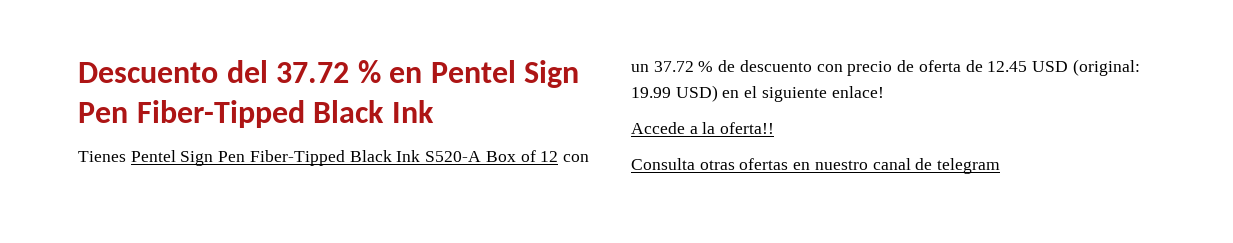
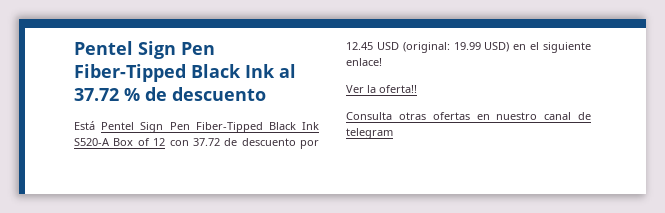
- Descuento del 37.72 % en Pentel Sign Pen Fiber-Tipped Black Ink
- Tienes Pentel Sign Pen Fiber-Tipped Black Ink S520-A Box of 12 con un 37.72 % de descuento con precio de oferta de 12.45 USD (original: 19.99 USD) en el siguiente enlace!
+ Pentel Sign Pen Fiber-Tipped Black Ink al 37.72 % de descuento
+ Está Pentel Sign Pen Fiber-Tipped Black Ink S520-A Box of 12 con 37.72 de descuento por 12.45 USD (original: 19.99 USD) en el siguiente enlace!
- Accede a la oferta!!
+ Ver la oferta!!

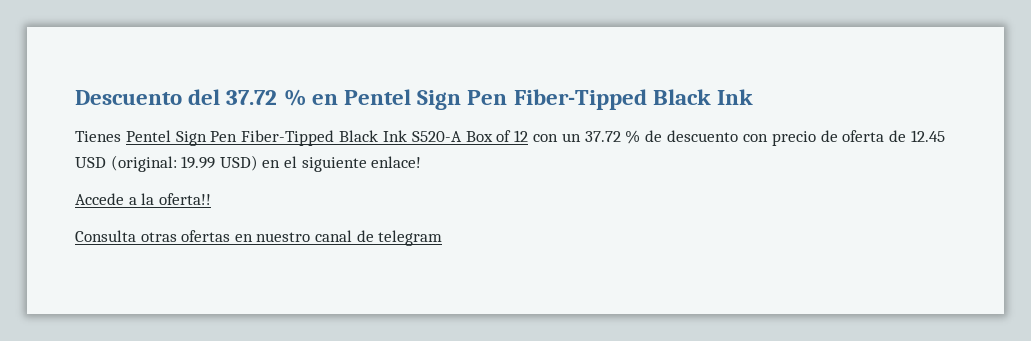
- Pentel Sign Pen Fiber-Tipped Black Ink al 37.72 % de descuento
- Está Pentel Sign Pen Fiber-Tipped Black Ink S520-A Box of 12 con 37.72 de descuento por 12.45 USD (original: 19.99 USD) en el siguiente enlace!
+ Descuento del 37.72 % en Pentel Sign Pen Fiber-Tipped Black Ink
+ Tienes Pentel Sign Pen Fiber-Tipped Black Ink S520-A Box of 12 con un 37.72 % de descuento con precio de oferta de 12.45 USD (original: 19.99 USD) en el siguiente enlace!
- Ver la oferta!!
+ Accede a la oferta!!

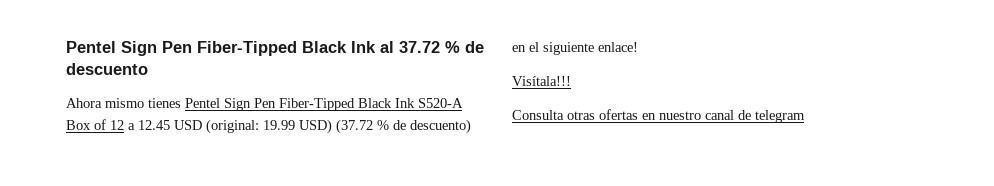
- Descuento del 37.72 % en Pentel Sign Pen Fiber-Tipped Black Ink
- Tienes Pentel Sign Pen Fiber-Tipped Black Ink S520-A Box of 12 con un 37.72 % de descuento con precio de oferta de 12.45 USD (original: 19.99 USD) en el siguiente enlace!
+ Pentel Sign Pen Fiber-Tipped Black Ink al 37.72 % de descuento
+ Ahora mismo tienes Pentel Sign Pen Fiber-Tipped Black Ink S520-A Box of 12 a 12.45 USD (original: 19.99 USD) (37.72 % de descuento) en el siguiente enlace!
- Accede a la oferta!!
+ Visítala!!!

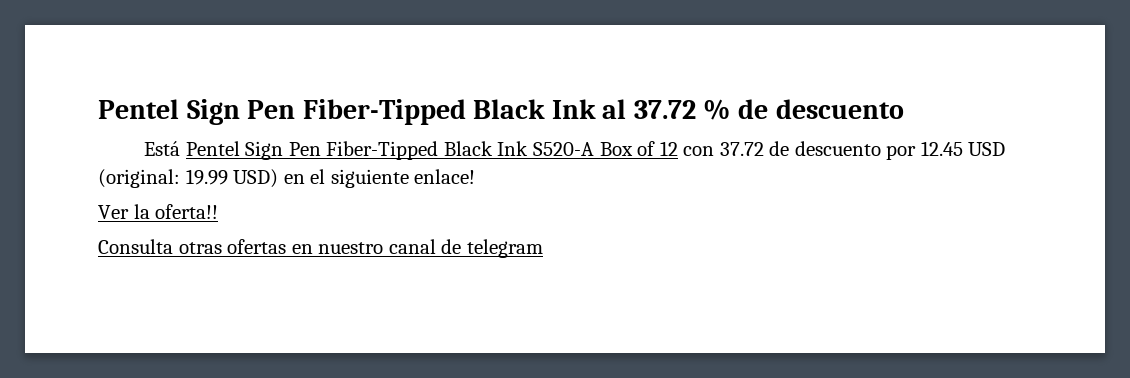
- Ahora mismo tienes Pentel Sign Pen Fiber-Tipped Black Ink S520-A Box of 12 a 12.45 USD (original: 19.99 USD) (37.72 % de descuento) en el siguiente enlace!
+ Está Pentel Sign Pen Fiber-Tipped Black Ink S520-A Box of 12 con 37.72 de descuento por 12.45 USD (original: 19.99 USD) en el siguiente enlace!
- Visítala!!!
+ Ver la oferta!!

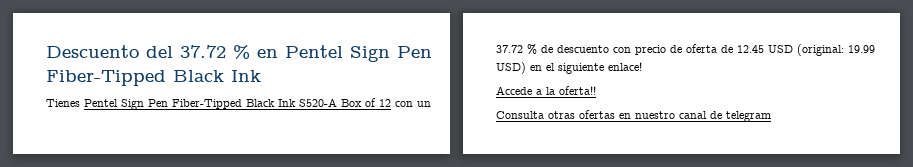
- Pentel Sign Pen Fiber-Tipped Black Ink al 37.72 % de descuento
- Está Pentel Sign Pen Fiber-Tipped Black Ink S520-A Box of 12 con 37.72 de descuento por 12.45 USD (original: 19.99 USD) en el siguiente enlace!
+ Descuento del 37.72 % en Pentel Sign Pen Fiber-Tipped Black Ink
+ Tienes Pentel Sign Pen Fiber-Tipped Black Ink S520-A Box of 12 con un 37.72 % de descuento con precio de oferta de 12.45 USD (original: 19.99 USD) en el siguiente enlace!
- Ver la oferta!!
+ Accede a la oferta!!

